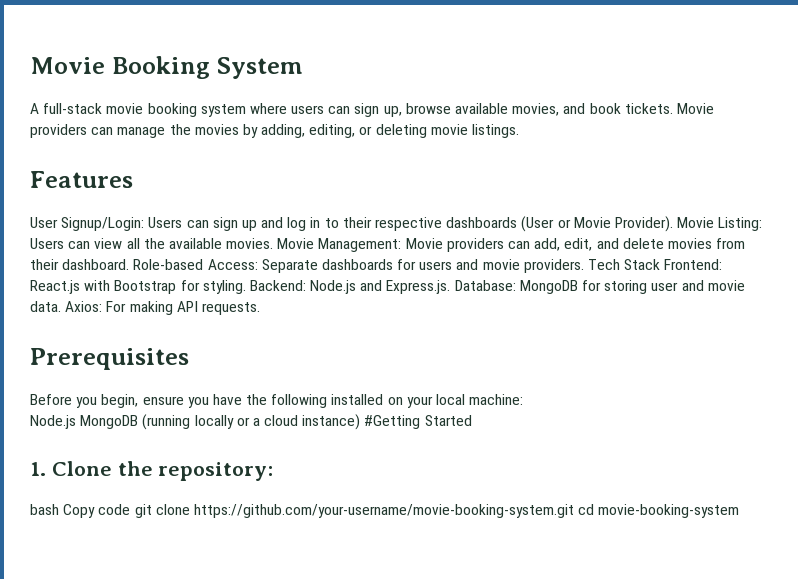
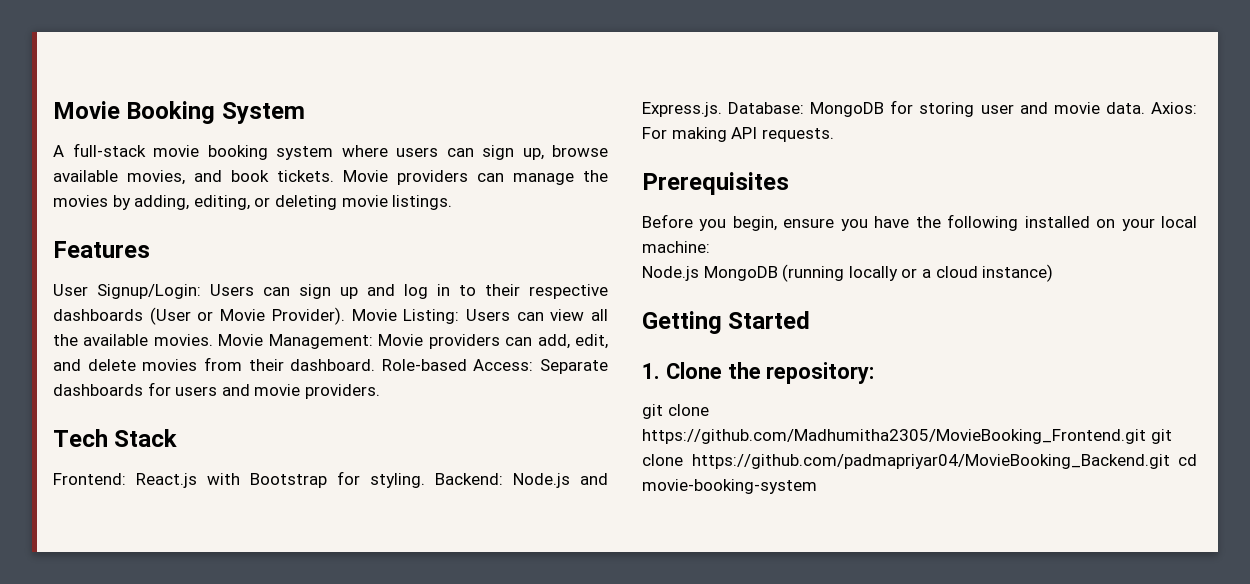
- Role-based Access: Separate dashboards for users and movie providers. Tech Stack Frontend: React.js with Bootstrap for styling.
+ Role-based Access: Separate dashboards for users and movie providers.
+ Tech Stack
+ Frontend: React.js with Bootstrap for styling.
- Node.js MongoDB (running locally or a cloud instance) #Getting Started
+ Node.js MongoDB (running locally or a cloud instance)
+ Getting Started
- bash Copy code git clone https://github.com/your-username/movie-booking-system.git cd movie-booking-system
+ git clone https://github.com/Madhumitha2305/MovieBooking_Frontend.git git clone https://github.com/padmapriyar04/MovieBooking_Backend.git cd movie-booking-system

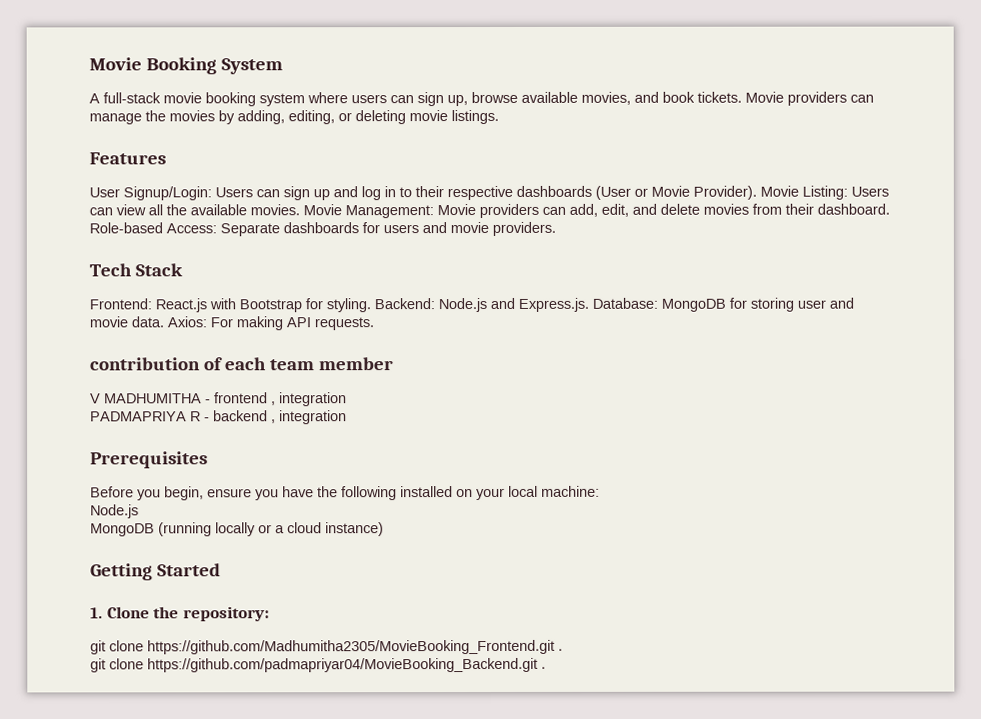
+ contribution of each team member
+ V MADHUMITHA - frontend , integration
+ PADMAPRIYA R - backend , integration
  Before you begin, ensure you have the following installed on your local machine:
- Node.js MongoDB (running locally or a cloud instance)
+ Node.js
+ MongoDB (running locally or a cloud instance)
- git clone https://github.com/Madhumitha2305/MovieBooking_Frontend.git git clone https://github.com/padmapriyar04/MovieBooking_Backend.git cd movie-booking-system
+ git clone https://github.com/Madhumitha2305/MovieBooking_Frontend.git .
+ git clone https://github.com/padmapriyar04/MovieBooking_Backend.git .

